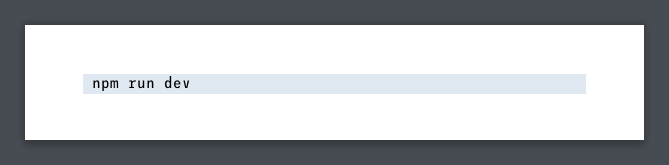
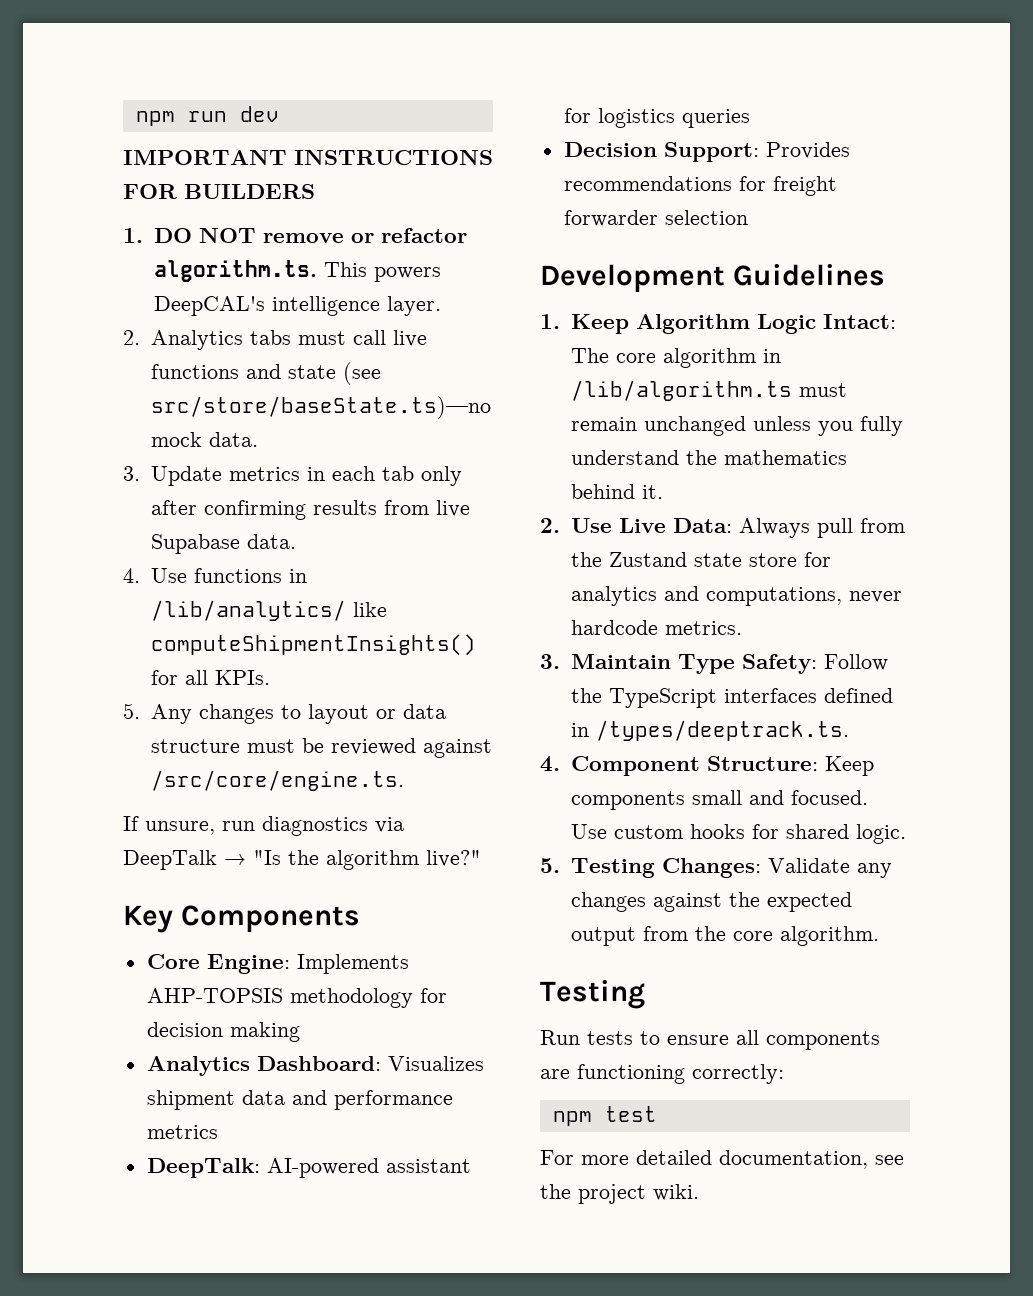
+ IMPORTANT INSTRUCTIONS FOR BUILDERS
+ 1. DO NOT remove or refactor algorithm.ts. This powers DeepCAL's intelligence layer.
+ 2. Analytics tabs must call live functions and state (see src/store/baseState.ts)—no mock data.
+ 3. Update metrics in each tab only after confirming results from live Supabase data.
+ 4. Use functions in /lib/analytics/ like computeShipmentInsights() for all KPIs.
+ 5. Any changes to layout or data structure must be reviewed against /src/core/engine.ts.
+ If unsure, run diagnostics via DeepTalk → "Is the algorithm live?"
+ Key Components
+ Core Engine: Implements AHP-TOPSIS methodology for decision making
+ Analytics Dashboard: Visualizes shipment data and performance metrics
+ DeepTalk: AI-powered assistant for logistics queries
+ Decision Support: Provides recommendations for freight forwarder selection
+ Development Guidelines
+ 1. Keep Algorithm Logic Intact: The core algorithm in /lib/algorithm.ts must remain unchanged unless you fully understand the mathematics behind it.
+ 2. Use Live Data: Always pull from the Zustand state store for analytics and computations, never hardcode metrics.
+ 3. Maintain Type Safety: Follow the TypeScript interfaces defined in /types/deeptrack.ts.
+ 4. Component Structure: Keep components small and focused. Use custom hooks for shared logic.
+ 5. Testing Changes: Validate any changes against the expected output from the core algorithm.
+ Testing
+ Run tests to ensure all components are functioning correctly:
+ npm test
+ For more detailed documentation, see the project wiki.

